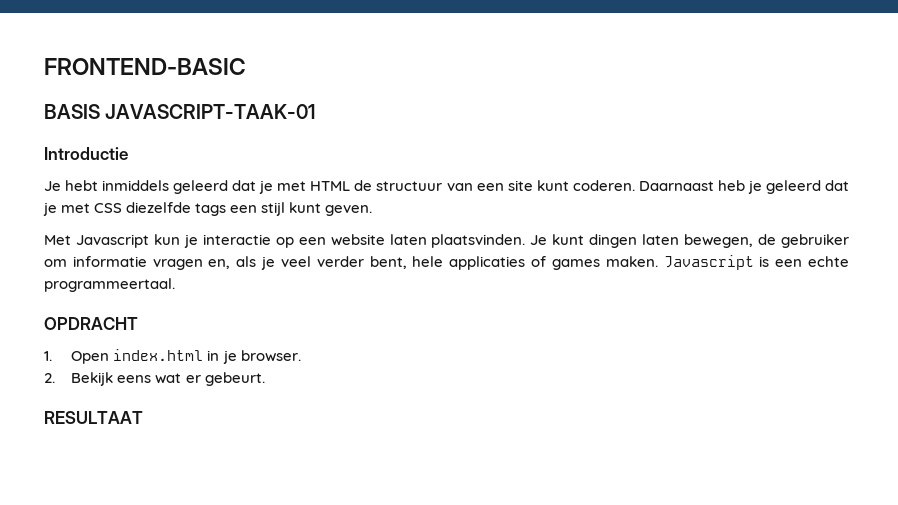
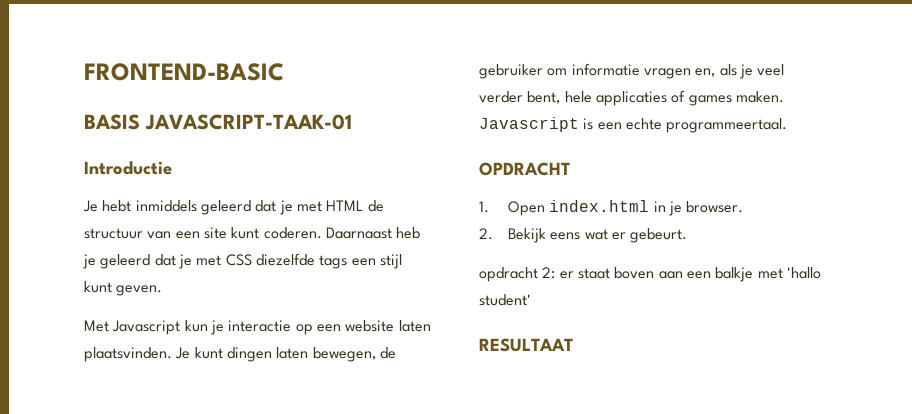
+ opdracht 2: er staat boven aan een balkje met 'hallo student'

